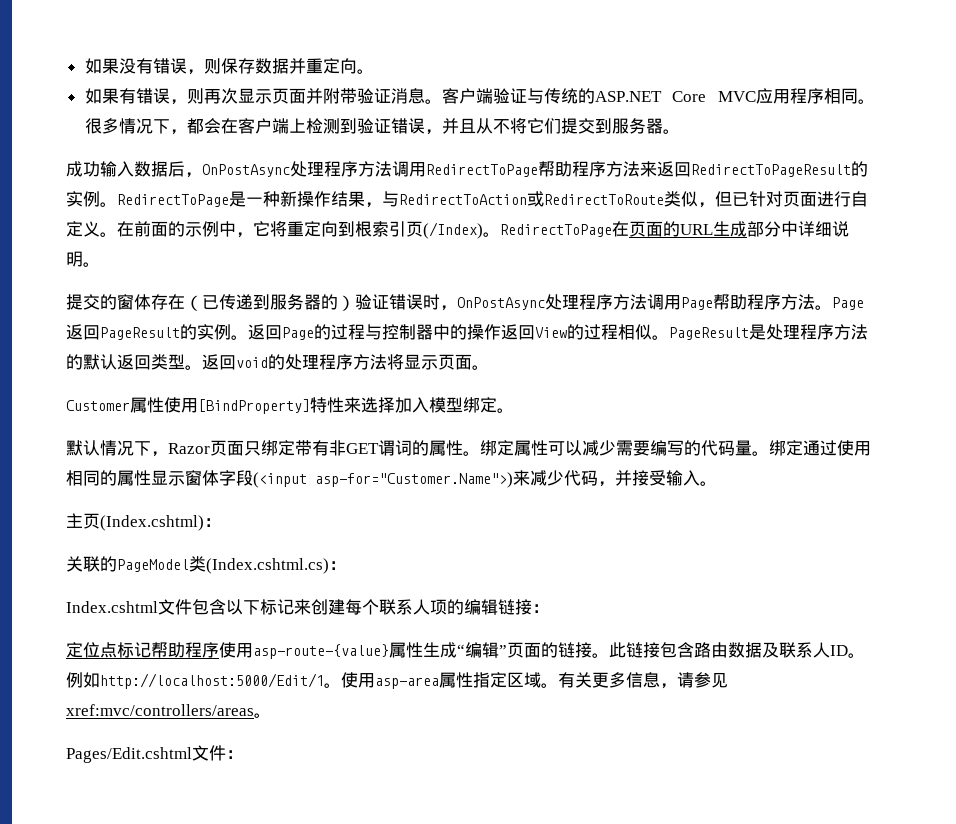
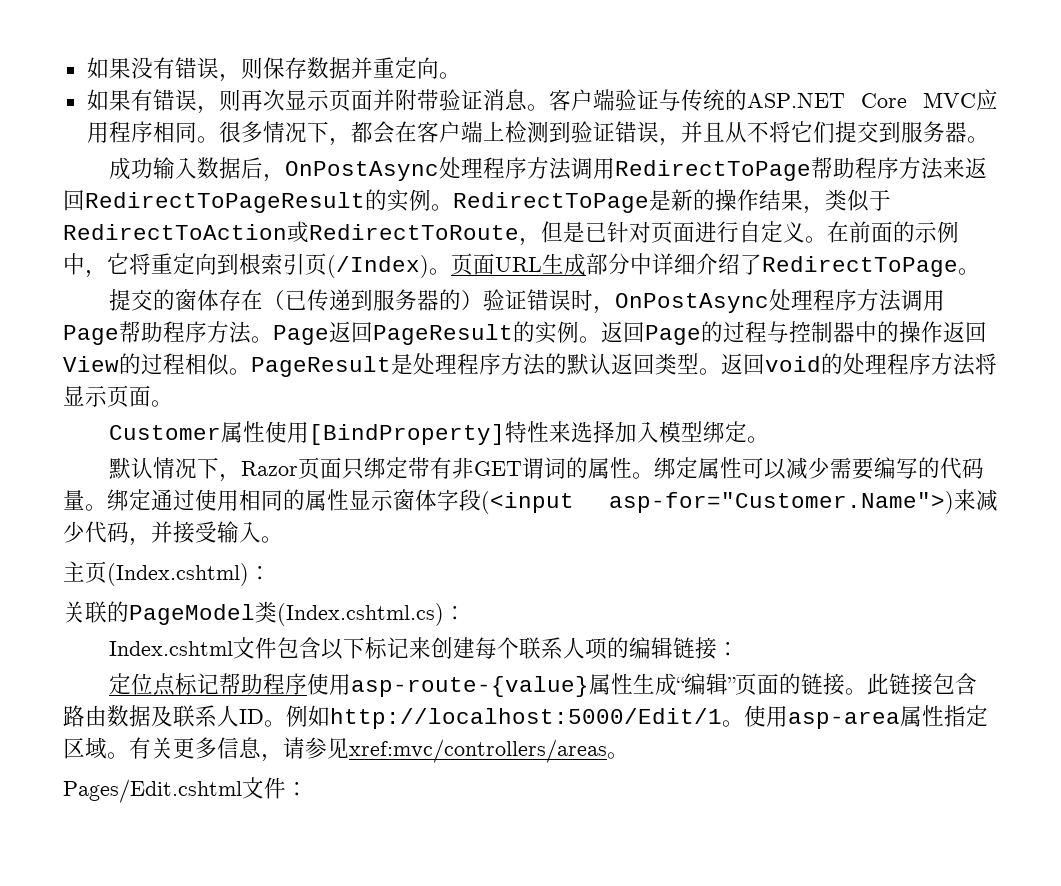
- RedirectToPage是一种新操作结果，与RedirectToAction或RedirectToRoute类似，但已针对页面进行自定义。
+ RedirectToPage是新的操作结果，类似于RedirectToAction或RedirectToRoute，但是已针对页面进行自定义。
- RedirectToPage在页面的URL生成部分中详细说明。
+ 页面URL生成部分中详细介绍了RedirectToPage。

